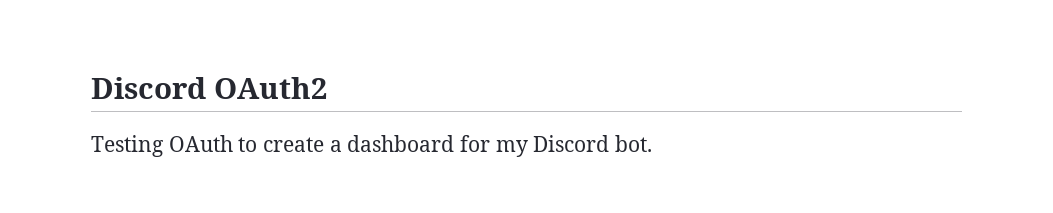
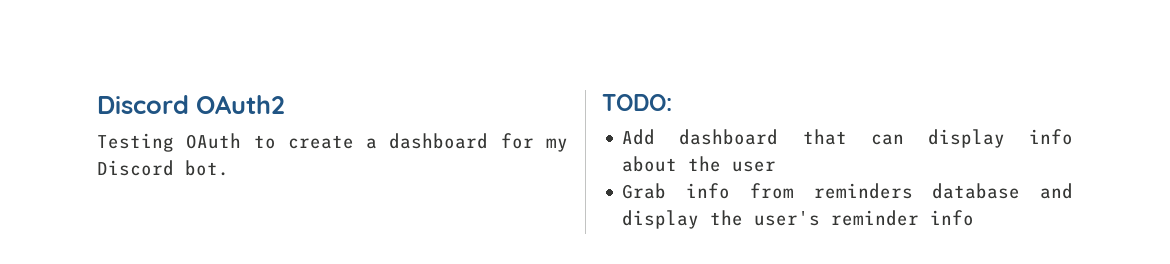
+ TODO:
+ Add dashboard that can display info about the user
+ Grab info from reminders database and display the user's reminder info

